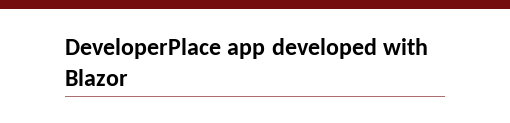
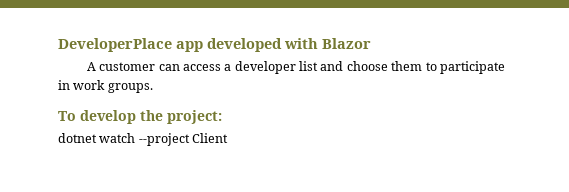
+ A customer can access a developer list and choose them to participate in work groups.
+ To develop the project:
+ dotnet watch --project Client

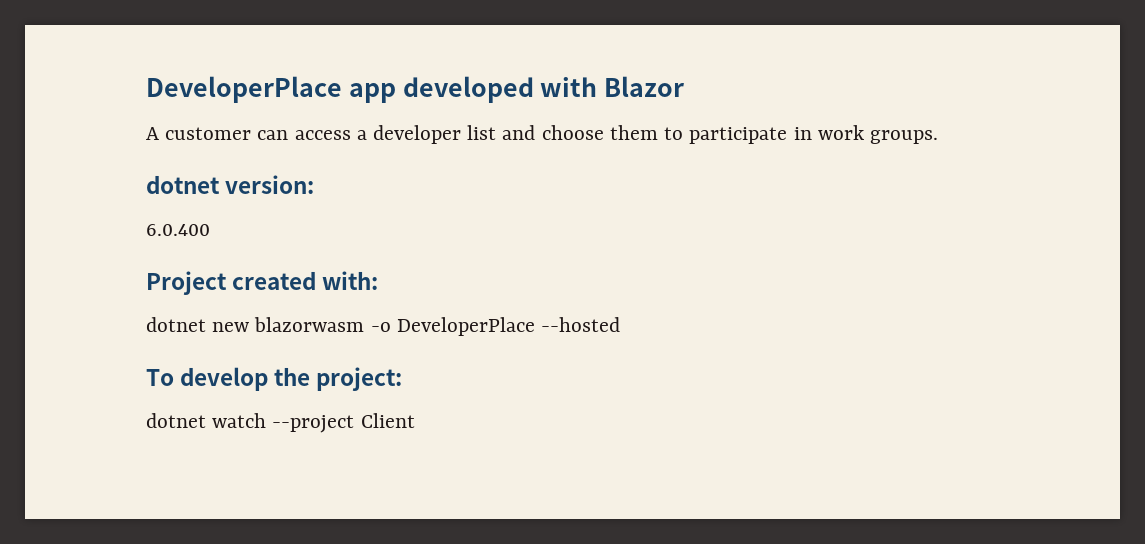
+ dotnet version:
+ 6.0.400
+ Project created with:
+ dotnet new blazorwasm -o DeveloperPlace --hosted

